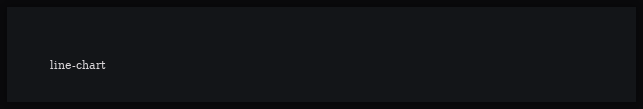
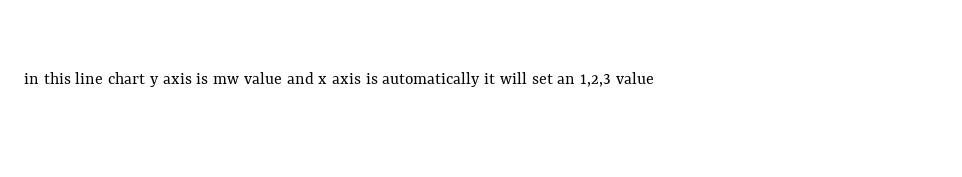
- line-chart
+ in this line chart y axis is mw value and x axis is automatically it will set an 1,2,3 value

